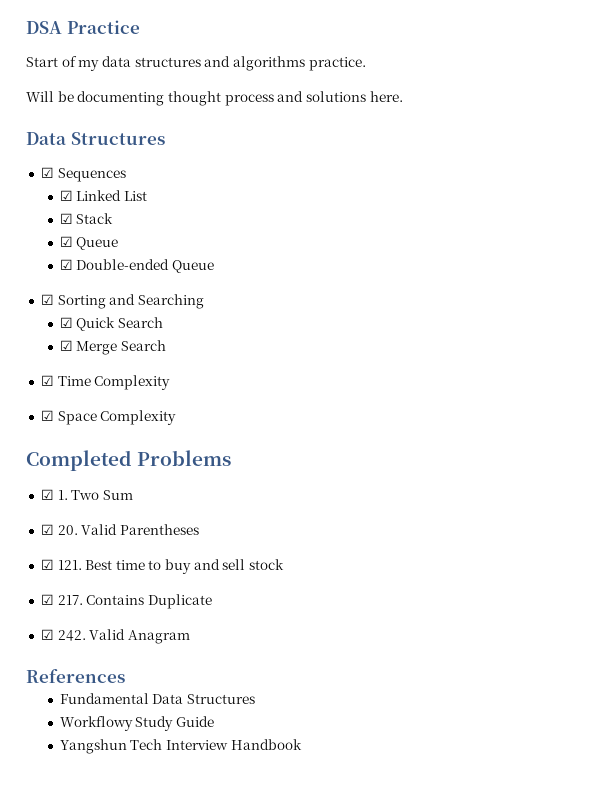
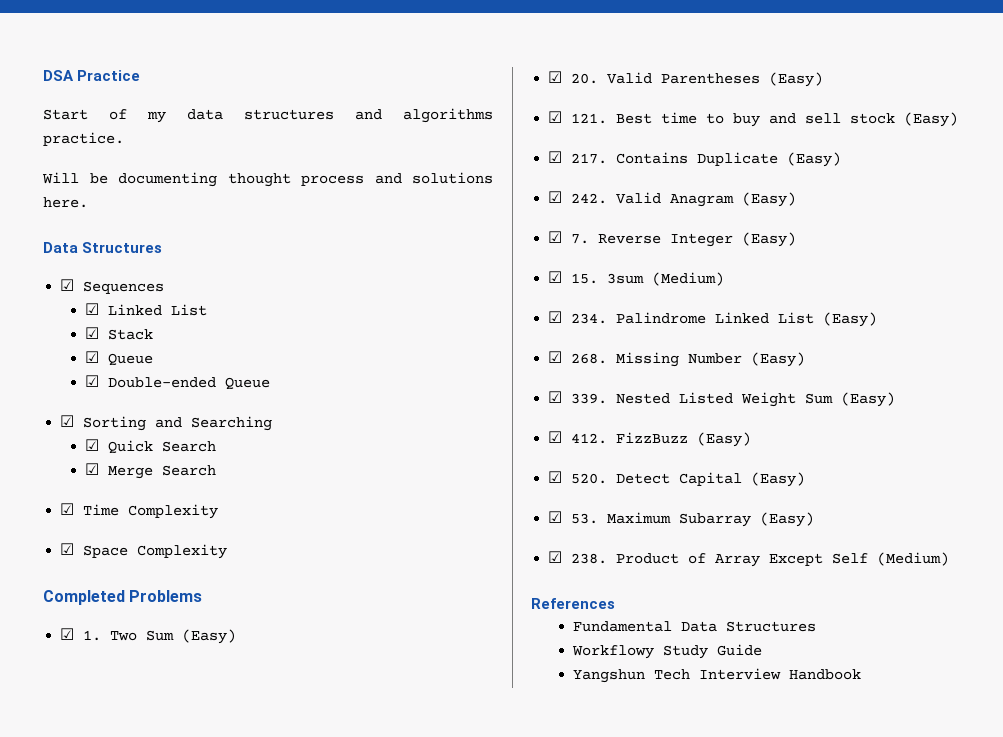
- ☑ 1. Two Sum
+ ☑ 1. Two Sum (Easy)
- ☑ 20. Valid Parentheses
+ ☑ 20. Valid Parentheses (Easy)
- ☑ 121. Best time to buy and sell stock
+ ☑ 121. Best time to buy and sell stock (Easy)
- ☑ 217. Contains Duplicate
+ ☑ 217. Contains Duplicate (Easy)
- ☑ 242. Valid Anagram
+ ☑ 242. Valid Anagram (Easy)
+ ☑ 7. Reverse Integer (Easy)
+ ☑ 15. 3sum (Medium)
+ ☑ 234. Palindrome Linked List (Easy)
+ ☑ 268. Missing Number (Easy)
+ ☑ 339. Nested Listed Weight Sum (Easy)
+ ☑ 412. FizzBuzz (Easy)
+ ☑ 520. Detect Capital (Easy)
+ ☑ 53. Maximum Subarray (Easy)
+ ☑ 238. Product of Array Except Self (Medium)

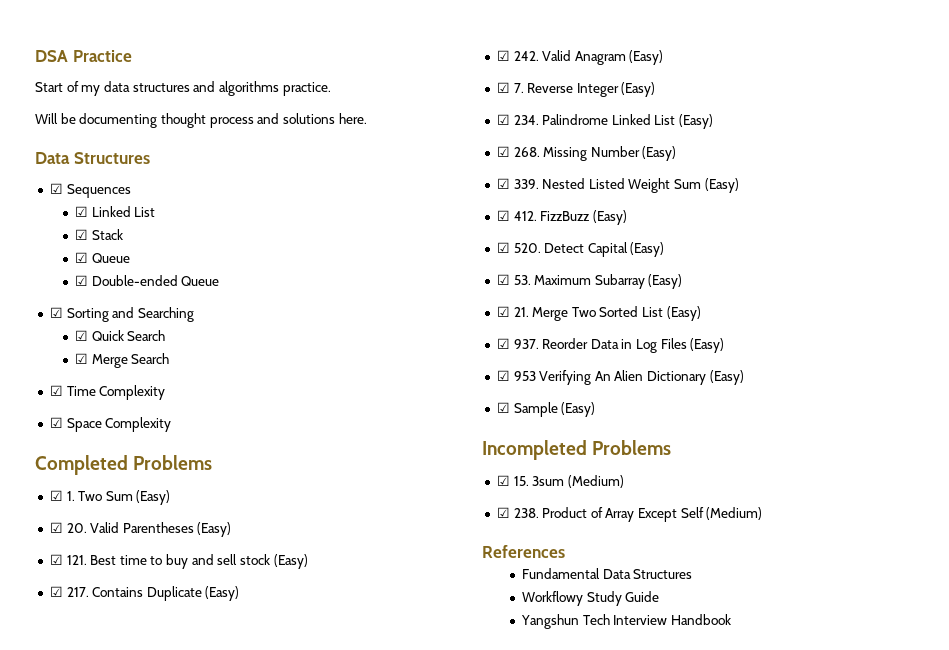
- ☑ 15. 3sum (Medium)
+ ☑ 21. Merge Two Sorted List (Easy)
+ ☑ 937. Reorder Data in Log Files (Easy)
+ ☑ 953 Verifying An Alien Dictionary (Easy)
+ ☑ Sample (Easy)
+ Incompleted Problems
+ ☑ 15. 3sum (Medium)

